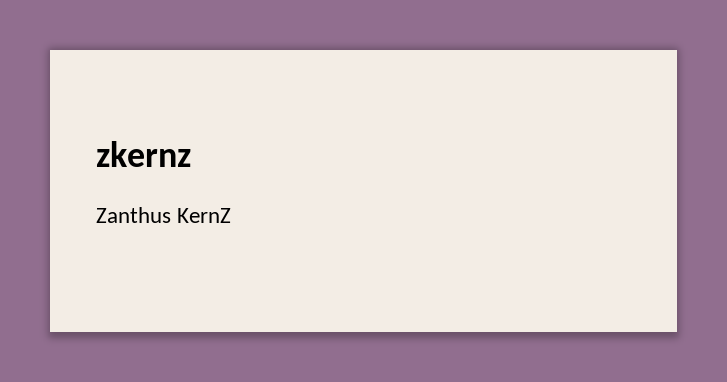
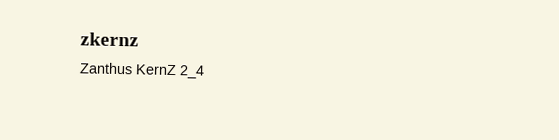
- Zanthus KernZ
+ Zanthus KernZ 2_4

